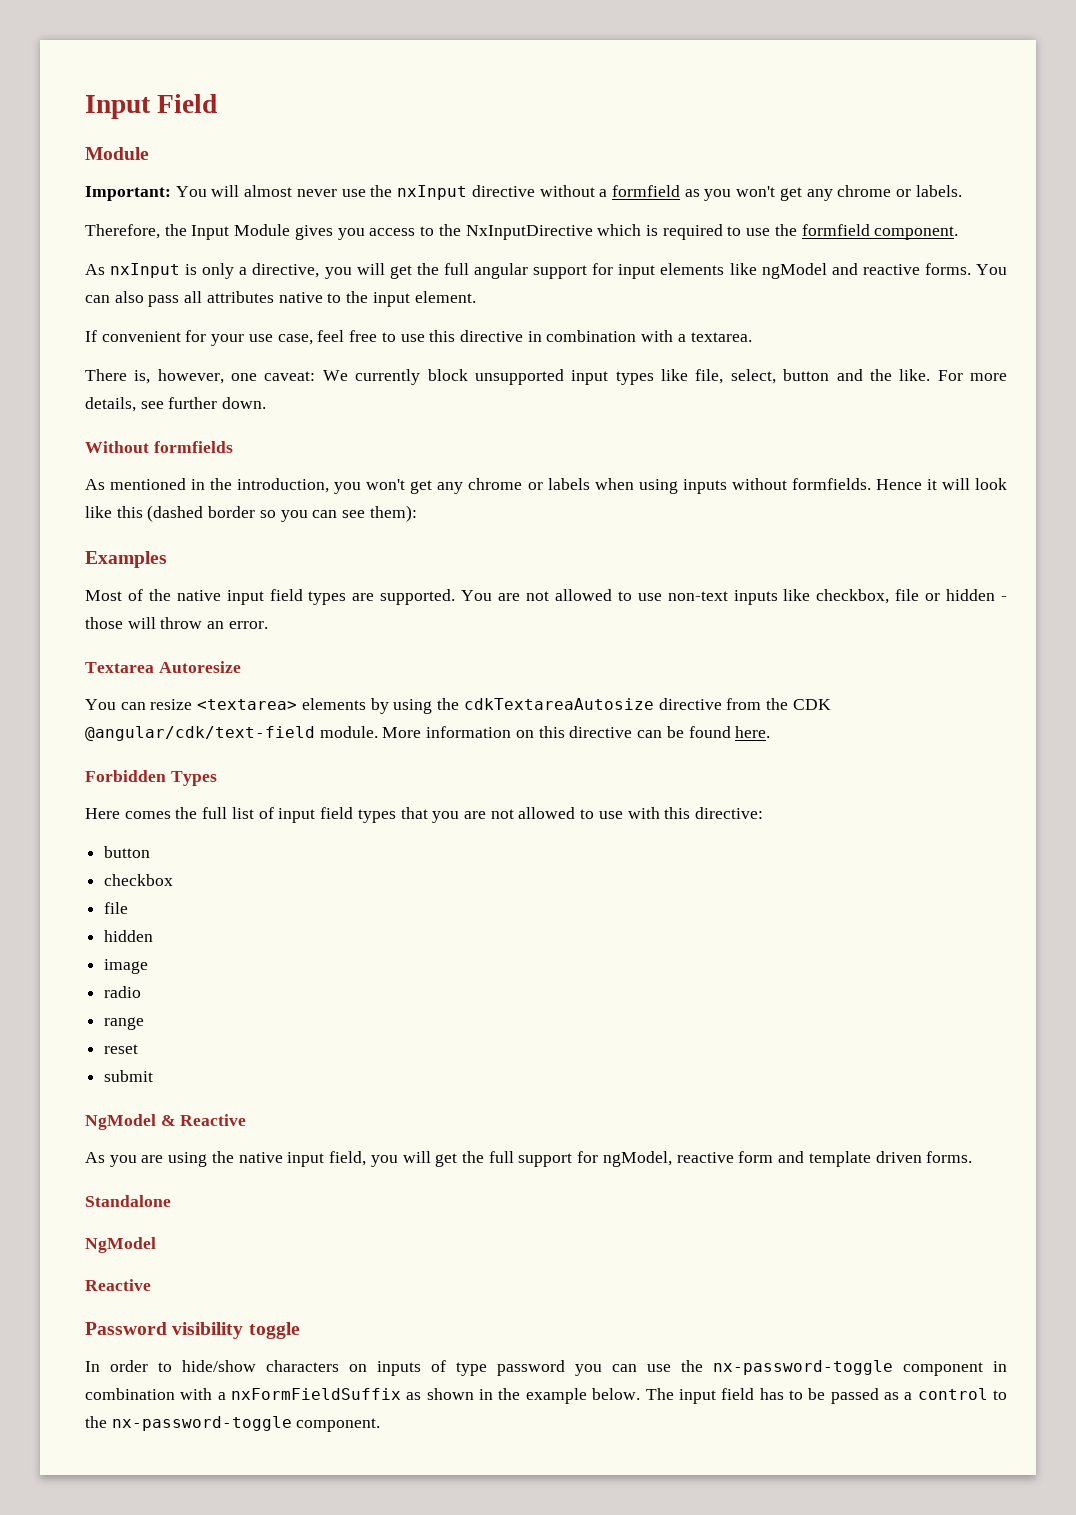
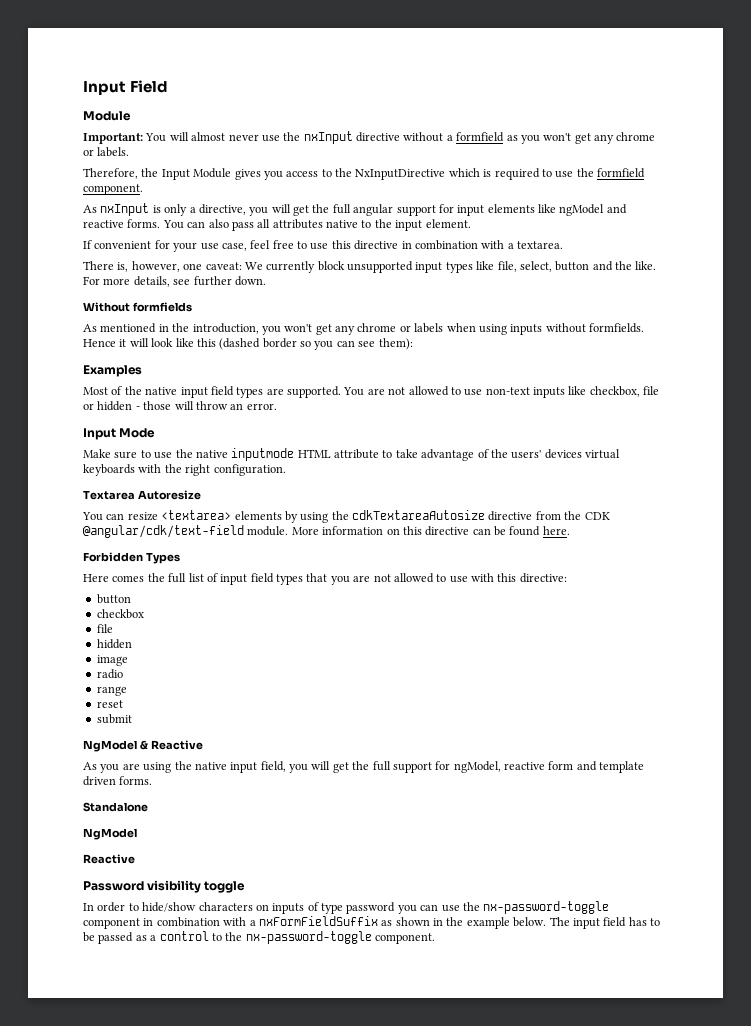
+ Input Mode
+ Make sure to use the native inputmode HTML attribute to take advantage of the users' devices virtual keyboards with the right configuration.

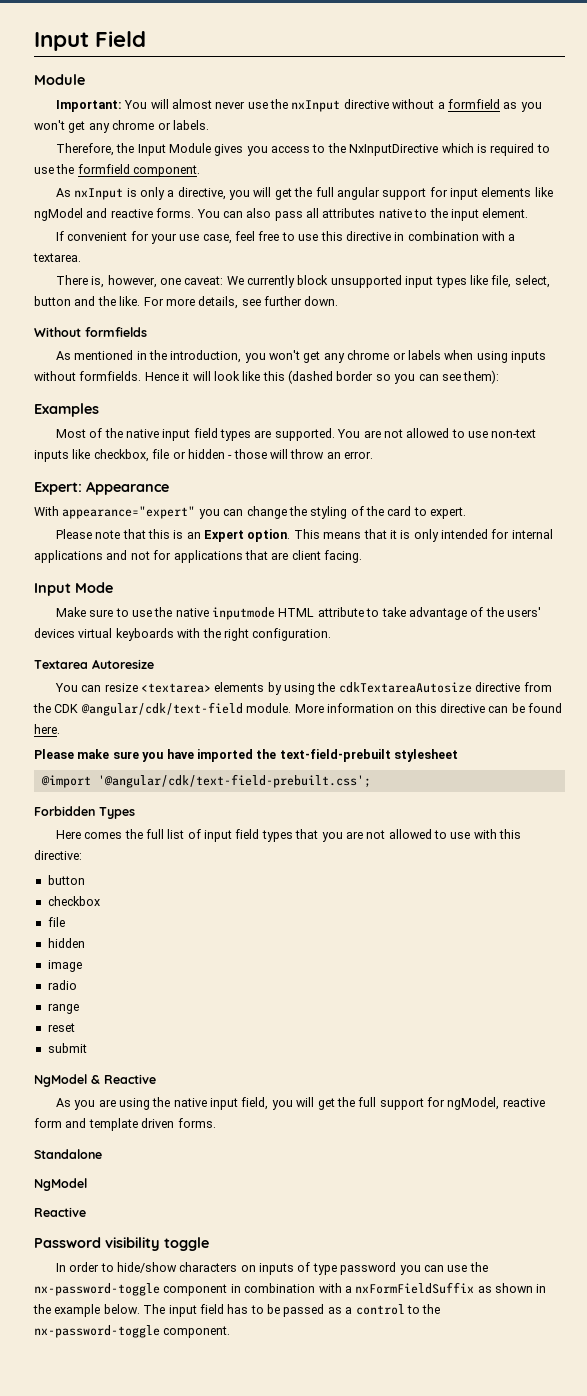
+ Expert: Appearance
+ With appearance="expert" you can change the styling of the card to expert.
+ Please note that this is an Expert option. This means that it is only intended for internal applications and not for applications that are client facing.
+ Please make sure you have imported the text-field-prebuilt stylesheet
+ @import '@angular/cdk/text-field-prebuilt.css';

